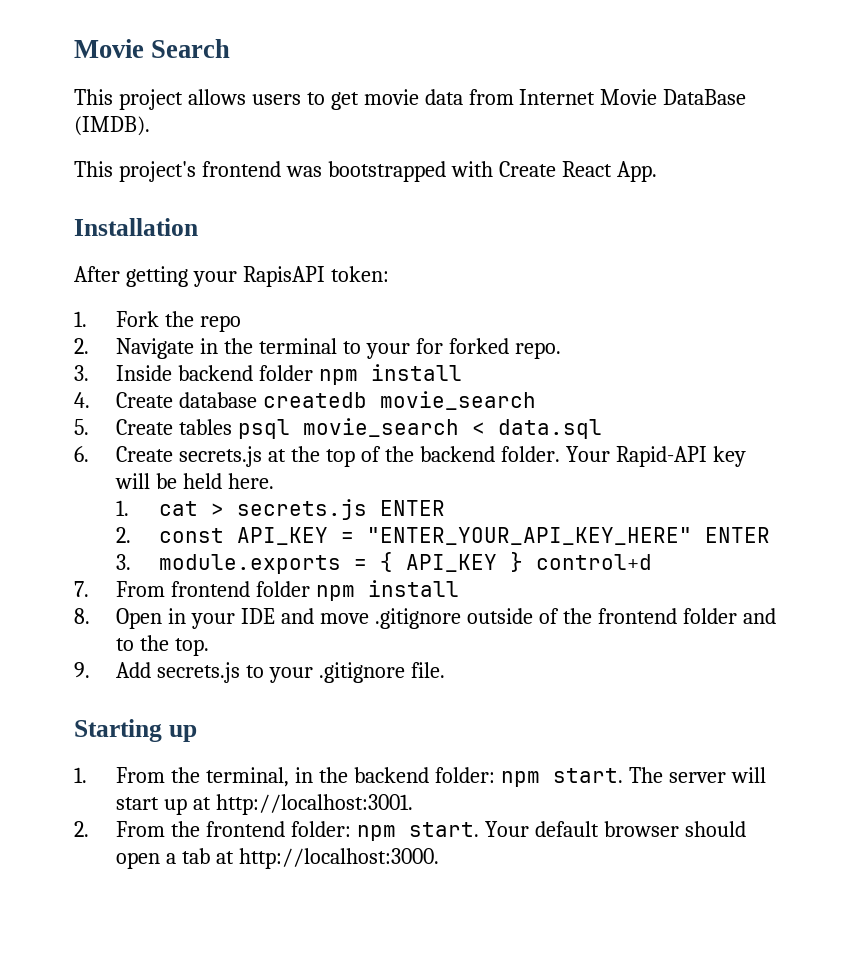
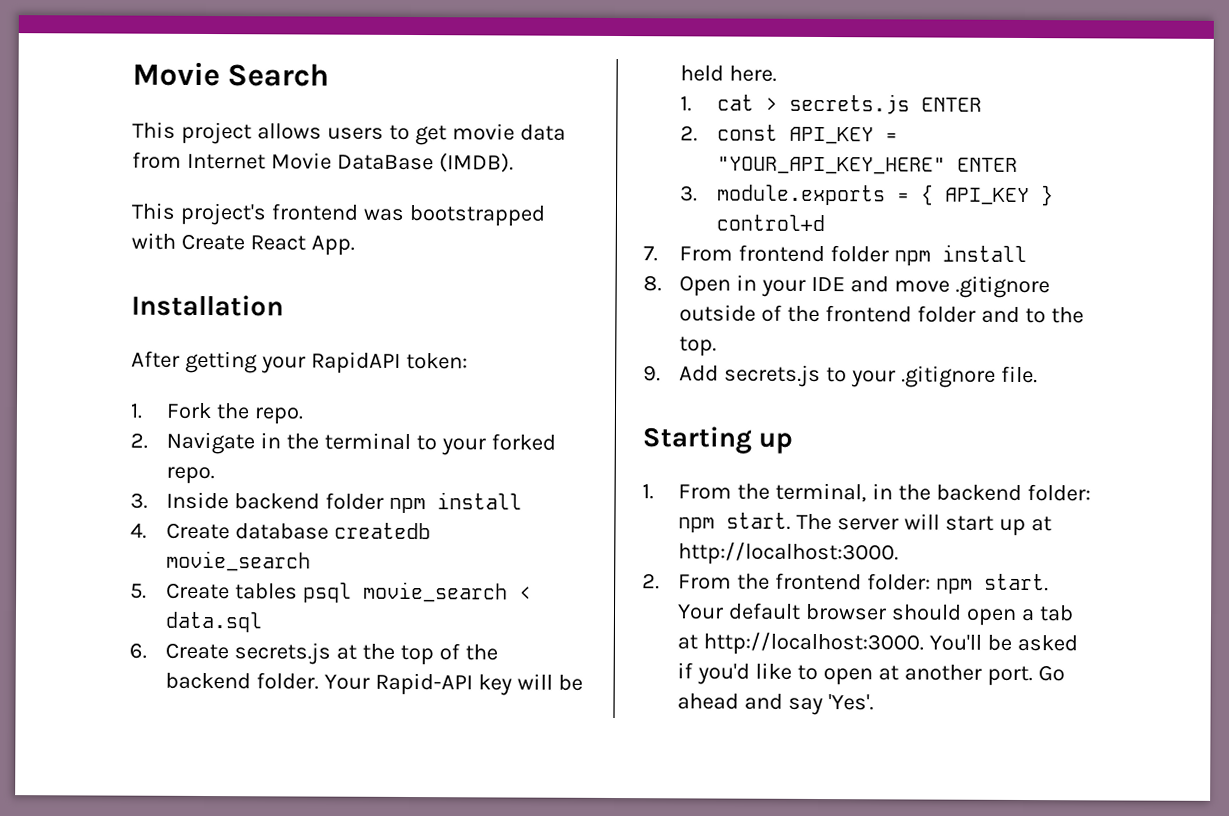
- After getting your RapisAPI token:
+ After getting your RapidAPI token:
- 1. Fork the repo
+ 1. Fork the repo.
- 2. Navigate in the terminal to your for forked repo.
+ 2. Navigate in the terminal to your forked repo.
- 2. const API_KEY = "ENTER_YOUR_API_KEY_HERE" ENTER
+ 2. const API_KEY = "YOUR_API_KEY_HERE" ENTER
- The server will start up at http://localhost:3001.
+ The server will start up at http://localhost:3000.
+ You'll be asked if you'd like to open at another port. Go ahead and say 'Yes'.

